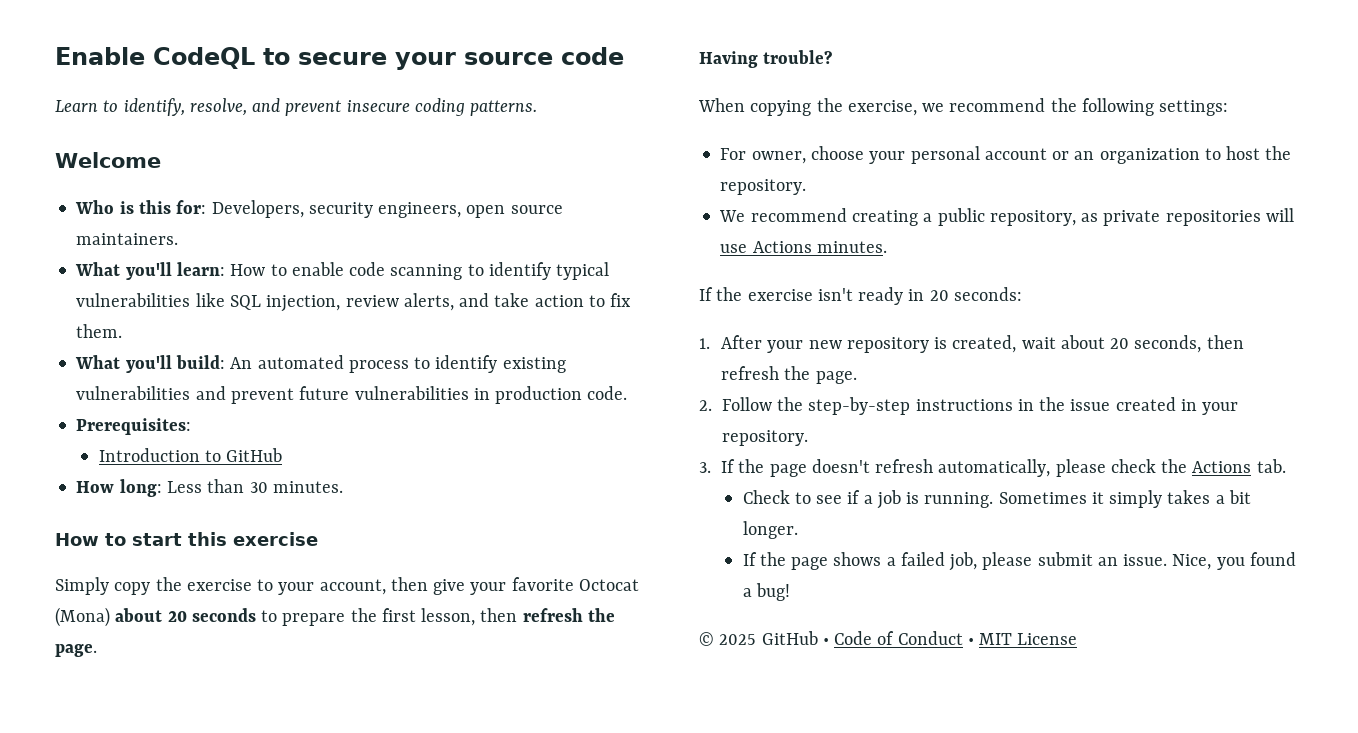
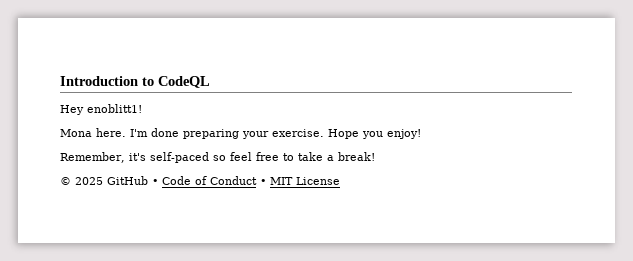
- Enable CodeQL to secure your source code
- Learn to identify, resolve, and prevent insecure coding patterns.
- Welcome
- Who is this for: Developers, security engineers, open source maintainers.
- What you'll learn: How to enable code scanning to identify typical vulnerabilities like SQL injection, review alerts, and take action to fix them.
- What you'll build: An automated process to identify existing vulnerabilities and prevent future vulnerabilities in production code.
- Prerequisites:
- Introduction to GitHub
- How long: Less than 30 minutes.
- How to start this exercise
- Simply copy the exercise to your account, then give your favorite Octocat (Mona) about 20 seconds to prepare the first lesson, then refresh the page.
- Having trouble?
- When copying the exercise, we recommend the following settings:
- For owner, choose your personal account or an organization to host the repository.
- We recommend creating a public repository, as private repositories will use Actions minutes.
- If the exercise isn't ready in 20 seconds:
- 1. After your new repository is created, wait about 20 seconds, then refresh the page.
- 2. Follow the step-by-step instructions in the issue created in your repository.
- 3. If the page doesn't refresh automatically, please check the Actions tab.
- Check to see if a job is running. Sometimes it simply takes a bit longer.
- If the page shows a failed job, please submit an issue. Nice, you found a bug!
+ Introduction to CodeQL
+ Hey enoblitt1!
+ Mona here. I'm done preparing your exercise. Hope you enjoy!
+ Remember, it's self-paced so feel free to take a break!

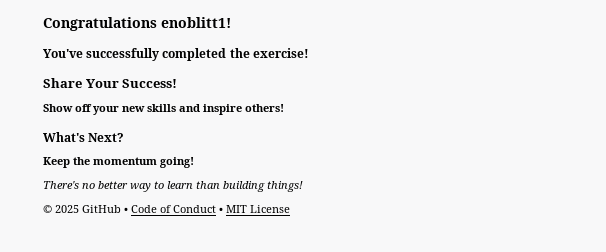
- Introduction to CodeQL
- Hey enoblitt1!
- Mona here. I'm done preparing your exercise. Hope you enjoy!
- Remember, it's self-paced so feel free to take a break!
+ Congratulations enoblitt1!
+ You've successfully completed the exercise!
+ Share Your Success!
+ Show off your new skills and inspire others!
+ What's Next?
+ Keep the momentum going!
+ There's no better way to learn than building things!

